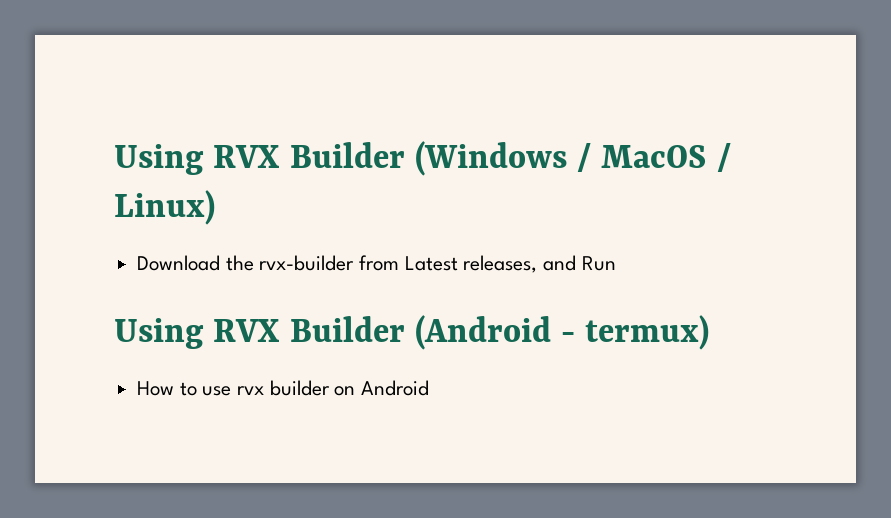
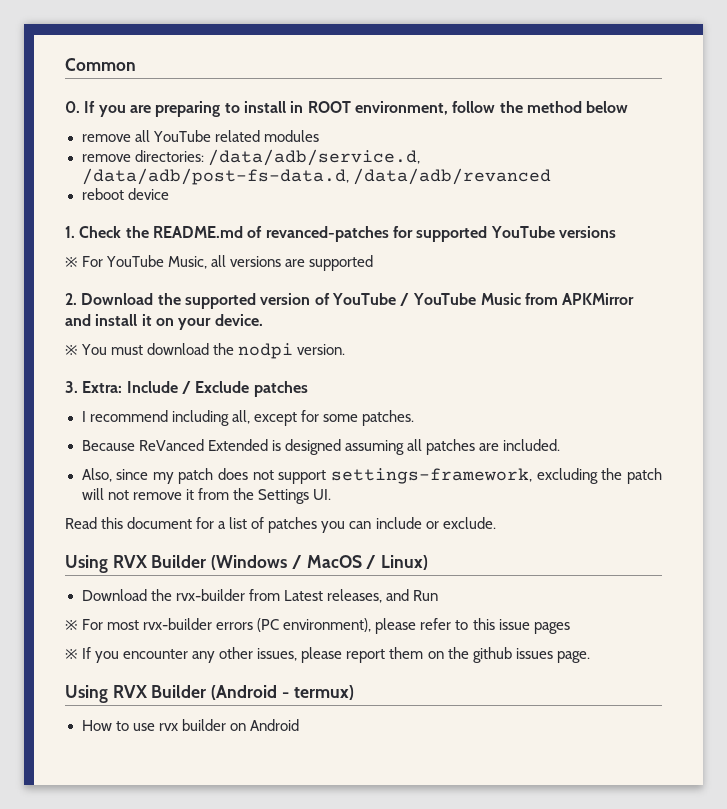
+ Common
+ 0. If you are preparing to install in ROOT environment, follow the method below
+ remove all YouTube related modules
+ remove directories: /data/adb/service.d, /data/adb/post-fs-data.d, /data/adb/revanced
+ reboot device
+ 1. Check the README.md of revanced-patches for supported YouTube versions
+ ※ For YouTube Music, all versions are supported
+ 2. Download the supported version of YouTube / YouTube Music from APKMirror and install it on your device.
+ ※ You must download the nodpi version.
+ 3. Extra: Include / Exclude patches
+ I recommend including all, except for some patches.
+ Because ReVanced Extended is designed assuming all patches are included.
+ Also, since my patch does not support settings-framework, excluding the patch will not remove it from the Settings UI.
+ Read this document for a list of patches you can include or exclude.
+ ※ For most rvx-builder errors (PC environment), please refer to this issue pages
+ ※ If you encounter any other issues, please report them on the github issues page.

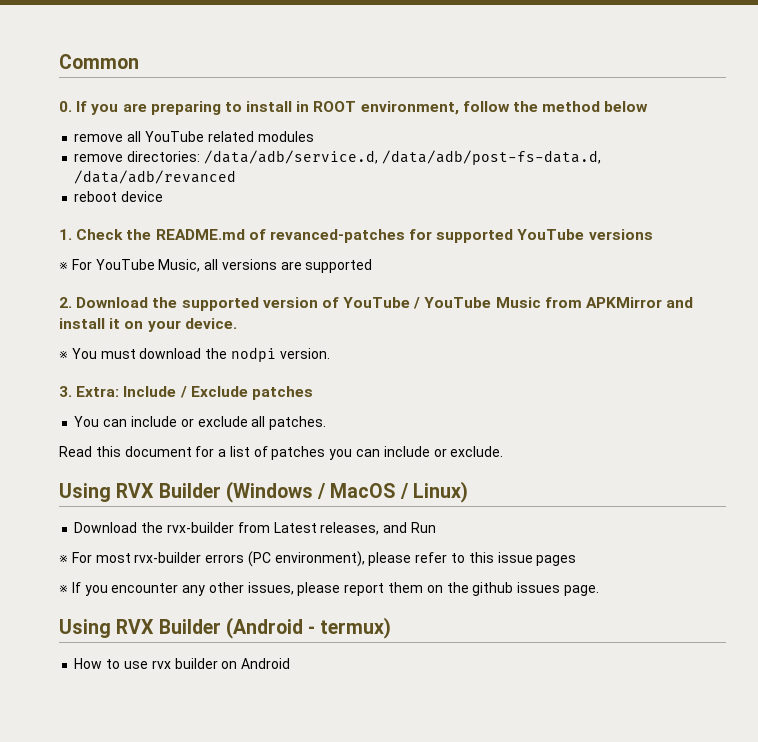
- I recommend including all, except for some patches.
- Because ReVanced Extended is designed assuming all patches are included.
- Also, since my patch does not support settings-framework, excluding the patch will not remove it from the Settings UI.
+ You can include or exclude all patches.

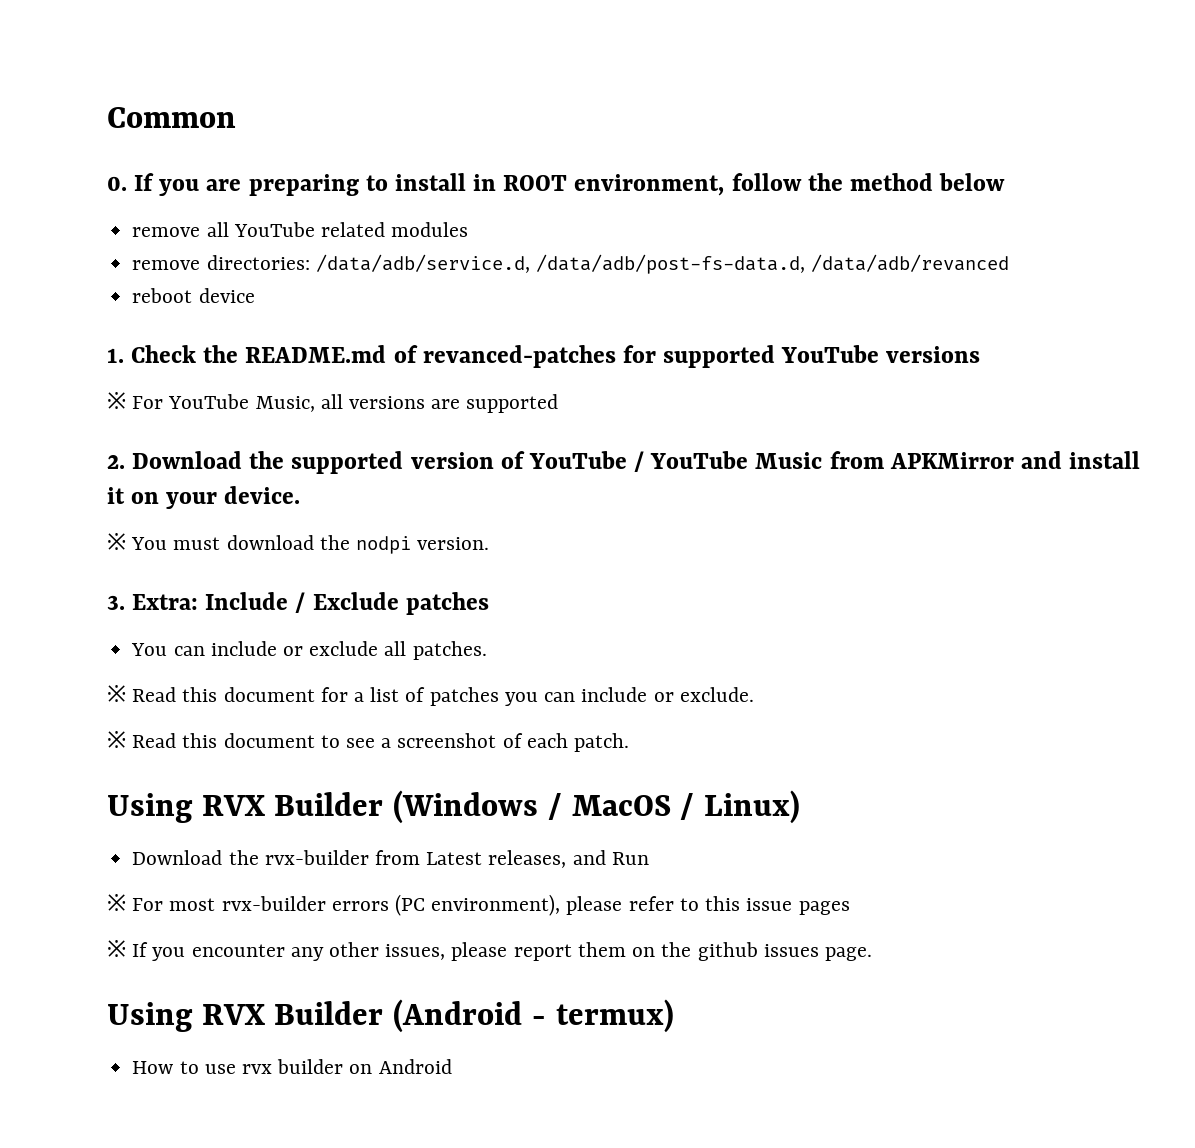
- Read this document for a list of patches you can include or exclude.
+ ※ Read this document for a list of patches you can include or exclude.
+ ※ Read this document to see a screenshot of each patch.

